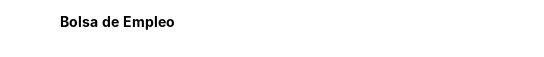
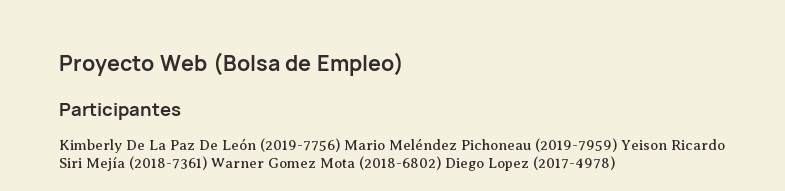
- Bolsa de Empleo
+ Proyecto Web (Bolsa de Empleo)
+ Participantes
+ Kimberly De La Paz De León (2019-7756) Mario Meléndez Pichoneau (2019-7959) Yeison Ricardo Siri Mejía (2018-7361) Warner Gomez Mota (2018-6802) Diego Lopez (2017-4978)

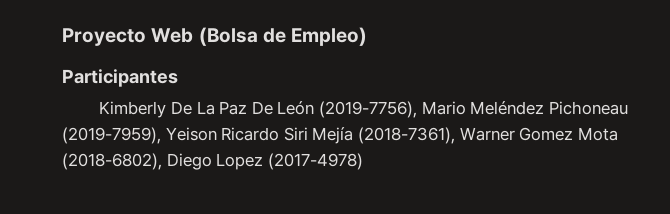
- Kimberly De La Paz De León (2019-7756) Mario Meléndez Pichoneau (2019-7959) Yeison Ricardo Siri Mejía (2018-7361) Warner Gomez Mota (2018-6802) Diego Lopez (2017-4978)
+ Kimberly De La Paz De León (2019-7756), Mario Meléndez Pichoneau (2019-7959), Yeison Ricardo Siri Mejía (2018-7361), Warner Gomez Mota (2018-6802), Diego Lopez (2017-4978)

